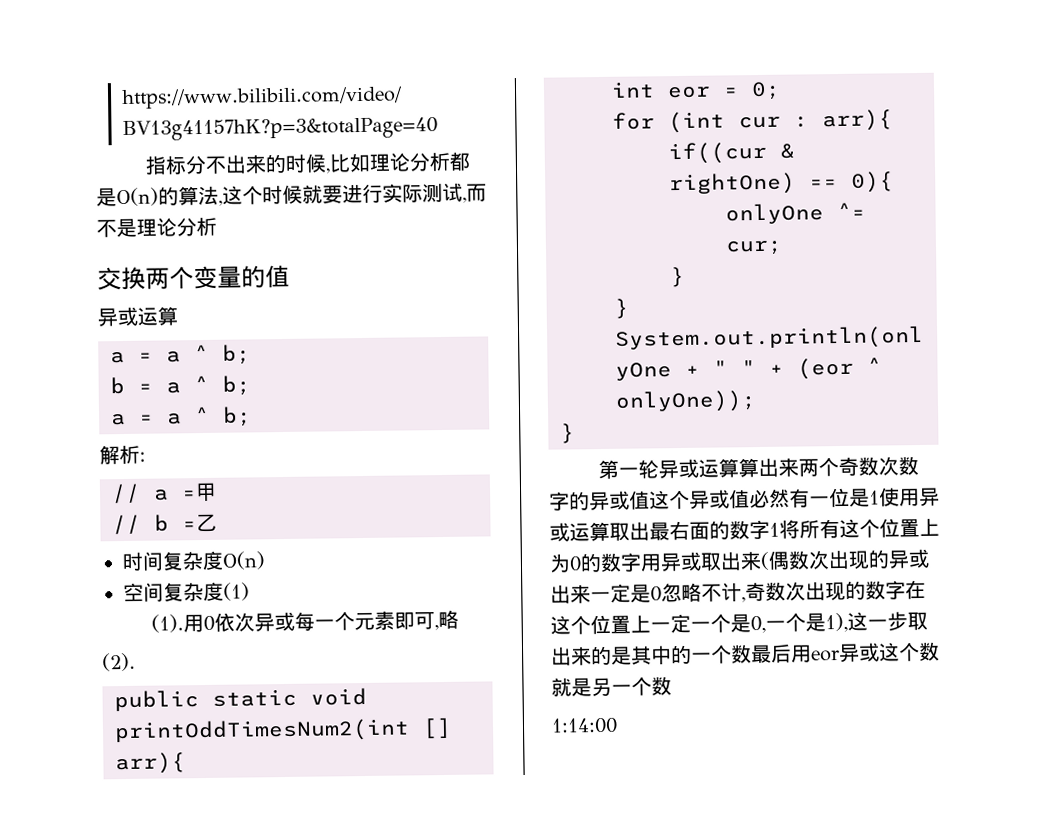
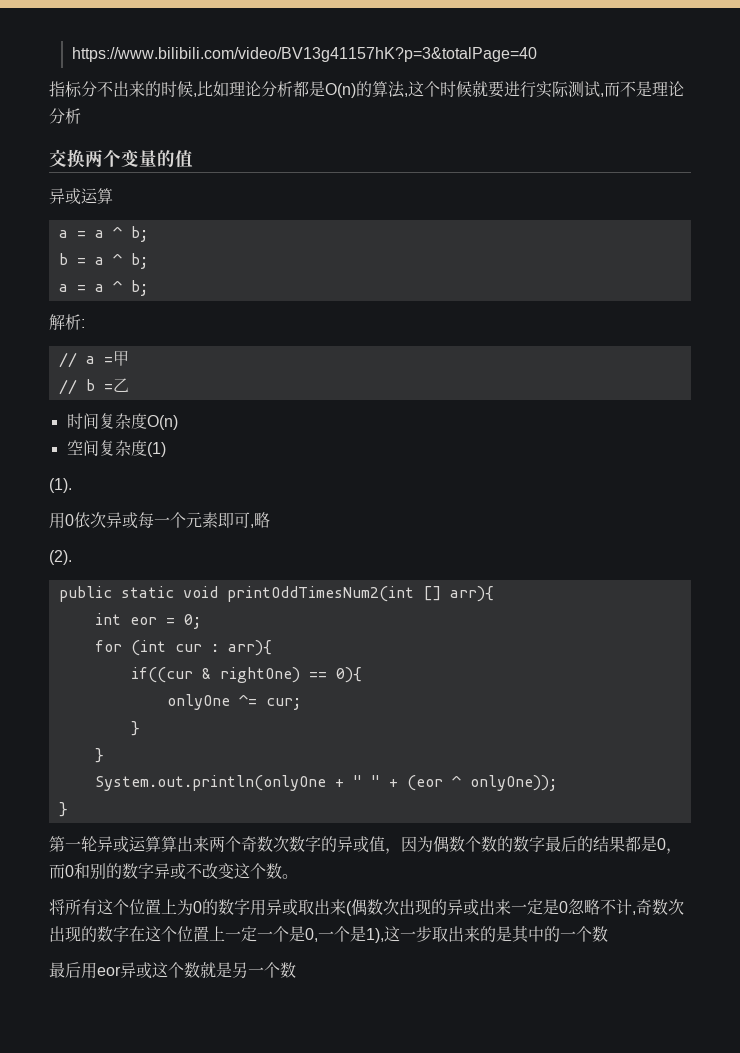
- (1).用0依次异或每一个元素即可,略
+ (1).
+ 用0依次异或每一个元素即可,略
- 第一轮异或运算算出来两个奇数次数字的异或值这个异或值必然有一位是1使用异或运算取出最右面的数字1将所有这个位置上为0的数字用异或取出来(偶数次出现的异或出来一定是0忽略不计,奇数次出现的数字在这个位置上一定一个是0,一个是1),这一步取出来的是其中的一个数最后用eor异或这个数就是另一个数
+ 第一轮异或运算算出来两个奇数次数字的异或值，因为偶数个数的数字最后的结果都是0，而0和别的数字异或不改变这个数。
+ 将所有这个位置上为0的数字用异或取出来(偶数次出现的异或出来一定是0忽略不计,奇数次出现的数字在这个位置上一定一个是0,一个是1),这一步取出来的是其中的一个数
+ 最后用eor异或这个数就是另一个数
- 1:14:00

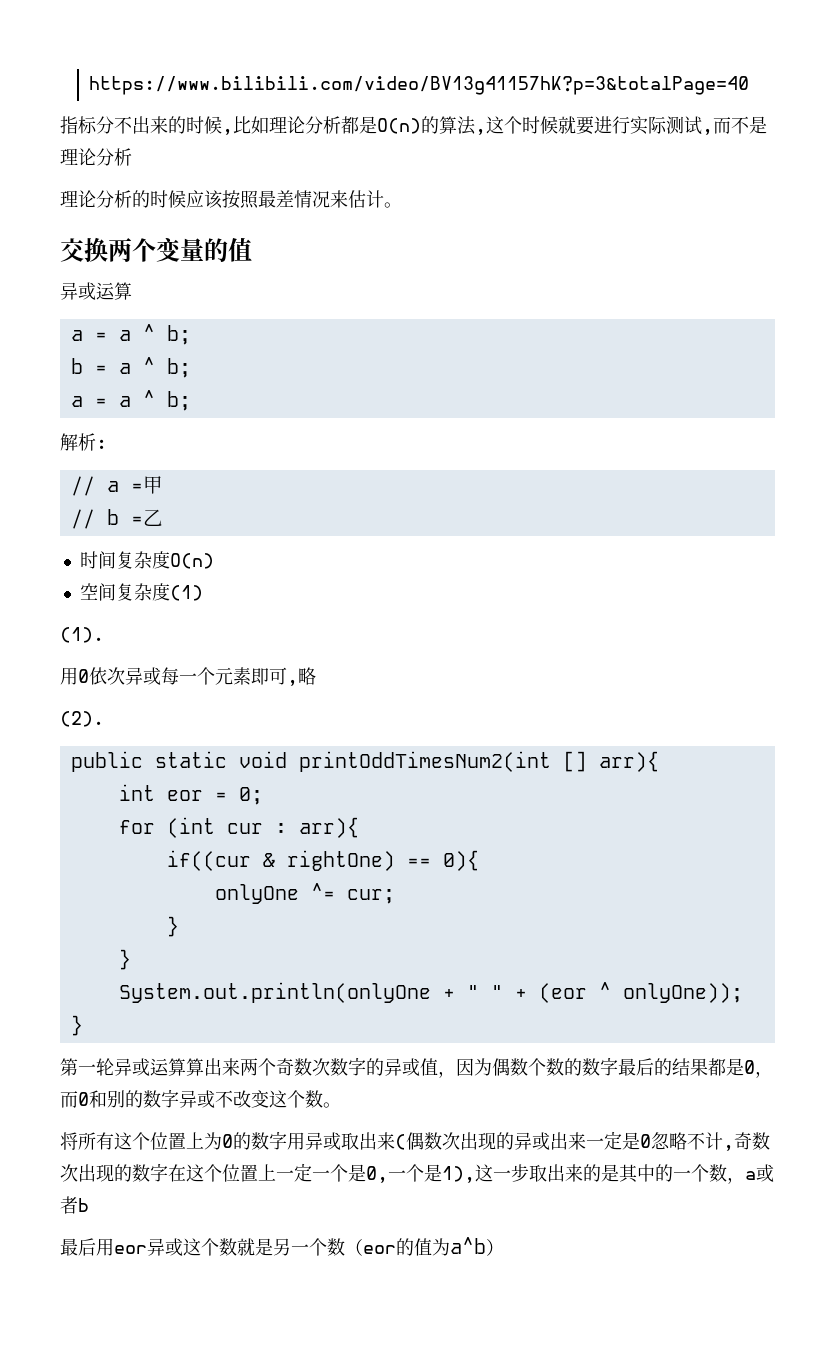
+ 理论分析的时候应该按照最差情况来估计。
- 将所有这个位置上为0的数字用异或取出来(偶数次出现的异或出来一定是0忽略不计,奇数次出现的数字在这个位置上一定一个是0,一个是1),这一步取出来的是其中的一个数
+ 将所有这个位置上为0的数字用异或取出来(偶数次出现的异或出来一定是0忽略不计,奇数次出现的数字在这个位置上一定一个是0,一个是1),这一步取出来的是其中的一个数，a或者b
- 最后用eor异或这个数就是另一个数
+ 最后用eor异或这个数就是另一个数（eor的值为a^b）

